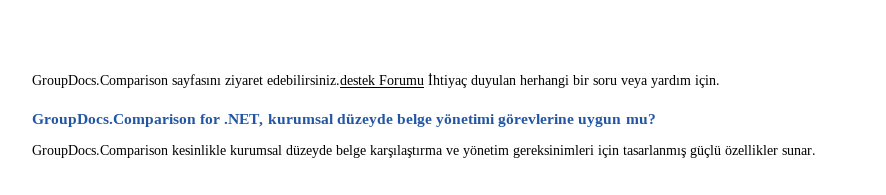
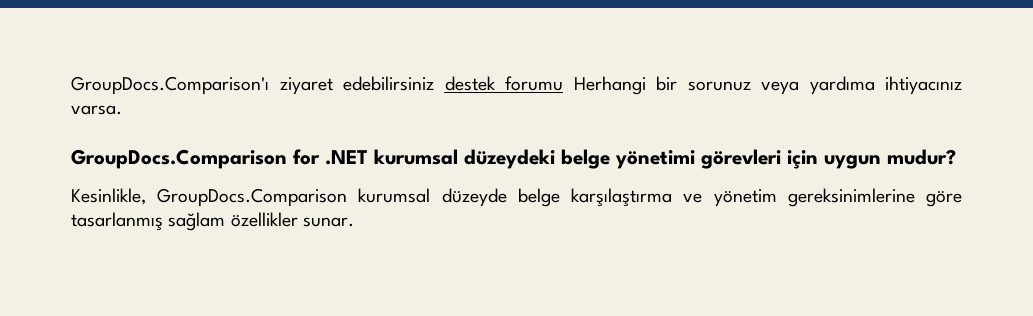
- GroupDocs.Comparison sayfasını ziyaret edebilirsiniz.destek Forumu İhtiyaç duyulan herhangi bir soru veya yardım için.
- GroupDocs.Comparison for .NET, kurumsal düzeyde belge yönetimi görevlerine uygun mu?
- GroupDocs.Comparison kesinlikle kurumsal düzeyde belge karşılaştırma ve yönetim gereksinimleri için tasarlanmış güçlü özellikler sunar.
+ GroupDocs.Comparison'ı ziyaret edebilirsiniz destek forumu Herhangi bir sorunuz veya yardıma ihtiyacınız varsa.
+ GroupDocs.Comparison for .NET kurumsal düzeydeki belge yönetimi görevleri için uygun mudur?
+ Kesinlikle, GroupDocs.Comparison kurumsal düzeyde belge karşılaştırma ve yönetim gereksinimlerine göre tasarlanmış sağlam özellikler sunar.

